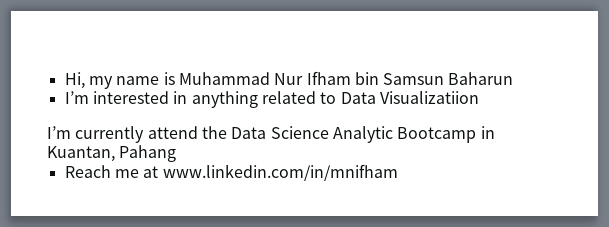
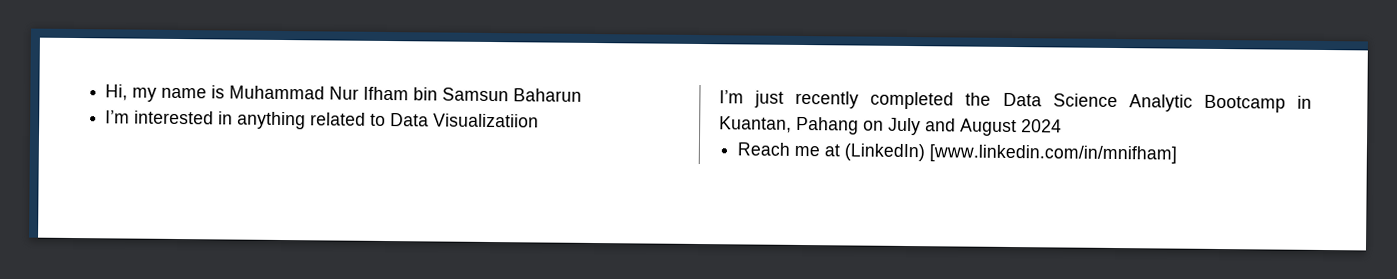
- I’m currently attend the Data Science Analytic Bootcamp in Kuantan, Pahang
+ I’m just recently completed the Data Science Analytic Bootcamp in Kuantan, Pahang on July and August 2024
- Reach me at www.linkedin.com/in/mnifham
+ Reach me at (LinkedIn) [www.linkedin.com/in/mnifham]

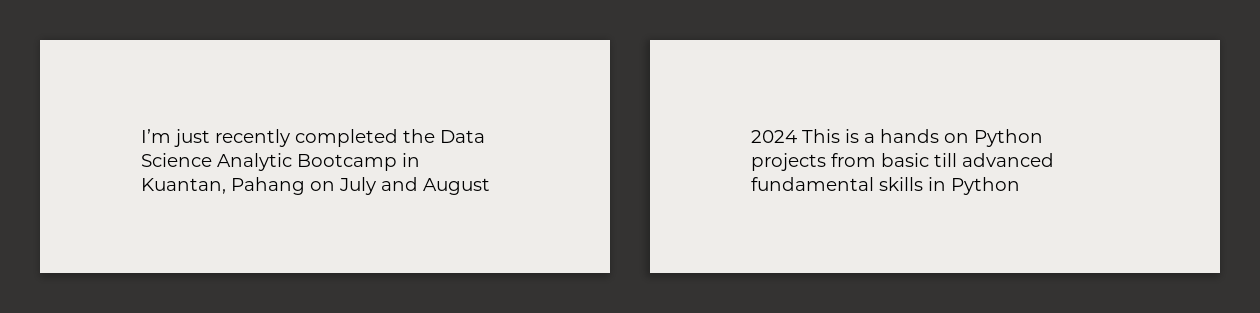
- Hi, my name is Muhammad Nur Ifham bin Samsun Baharun
- I’m interested in anything related to Data Visualizatiion
- I’m just recently completed the Data Science Analytic Bootcamp in Kuantan, Pahang on July and August 2024
- Reach me at (LinkedIn) [www.linkedin.com/in/mnifham]
+ I’m just recently completed the Data Science Analytic Bootcamp in Kuantan, Pahang on July and August 2024 This is a hands on Python projects from basic till advanced fundamental skills in Python

